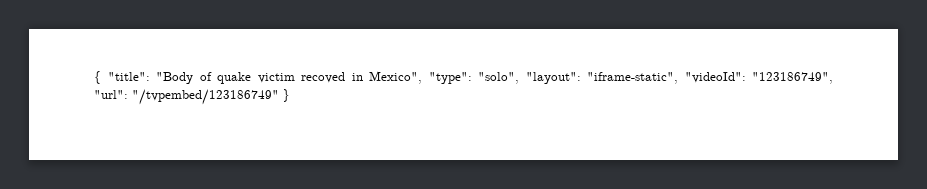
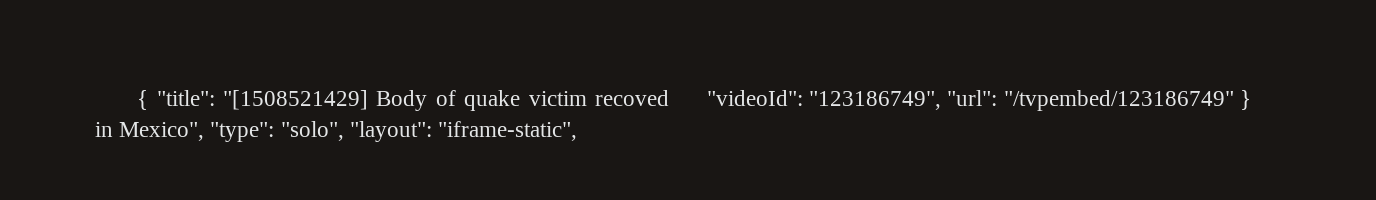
- { "title": "Body of quake victim recoved in Mexico", "type": "solo", "layout": "iframe-static", "videoId": "123186749", "url": "/tvpembed/123186749" }
+ { "title": "[1508521429] Body of quake victim recoved in Mexico", "type": "solo", "layout": "iframe-static", "videoId": "123186749", "url": "/tvpembed/123186749" }

